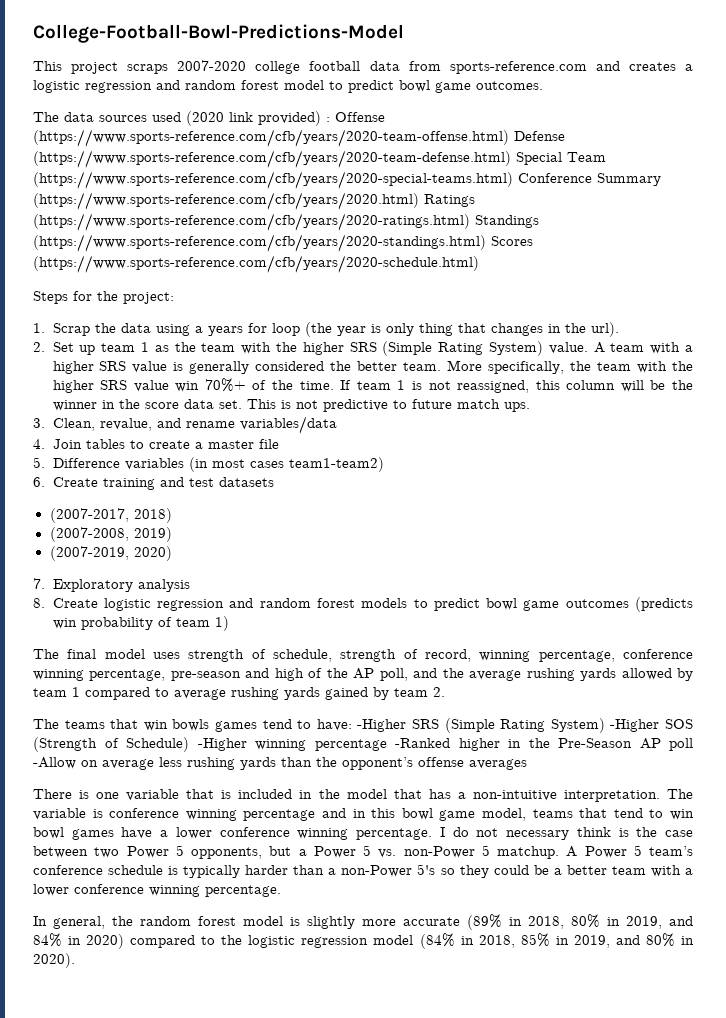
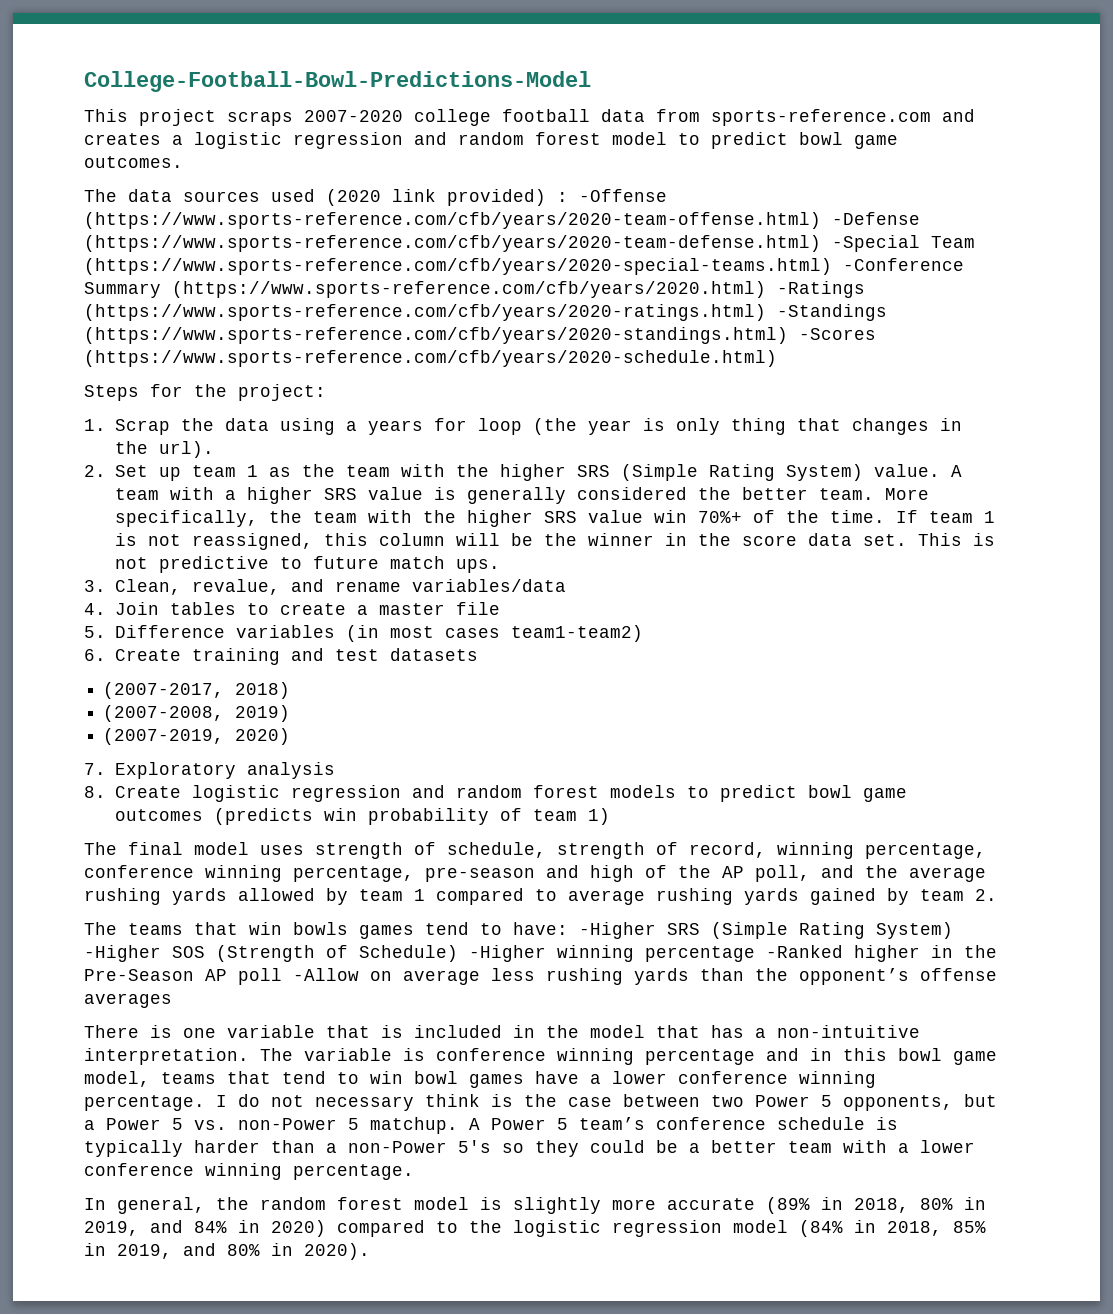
- The data sources used (2020 link provided) : Offense (https://www.sports-reference.com/cfb/years/2020-team-offense.html) Defense (https://www.sports-reference.com/cfb/years/2020-team-defense.html) Special Team (https://www.sports-reference.com/cfb/years/2020-special-teams.html) Conference Summary (https://www.sports-reference.com/cfb/years/2020.html) Ratings (https://www.sports-reference.com/cfb/years/2020-ratings.html) Standings (https://www.sports-reference.com/cfb/years/2020-standings.html) Scores (https://www.sports-reference.com/cfb/years/2020-schedule.html)
+ The data sources used (2020 link provided) : -Offense (https://www.sports-reference.com/cfb/years/2020-team-offense.html) -Defense (https://www.sports-reference.com/cfb/years/2020-team-defense.html) -Special Team (https://www.sports-reference.com/cfb/years/2020-special-teams.html) -Conference Summary (https://www.sports-reference.com/cfb/years/2020.html) -Ratings (https://www.sports-reference.com/cfb/years/2020-ratings.html) -Standings (https://www.sports-reference.com/cfb/years/2020-standings.html) -Scores (https://www.sports-reference.com/cfb/years/2020-schedule.html)

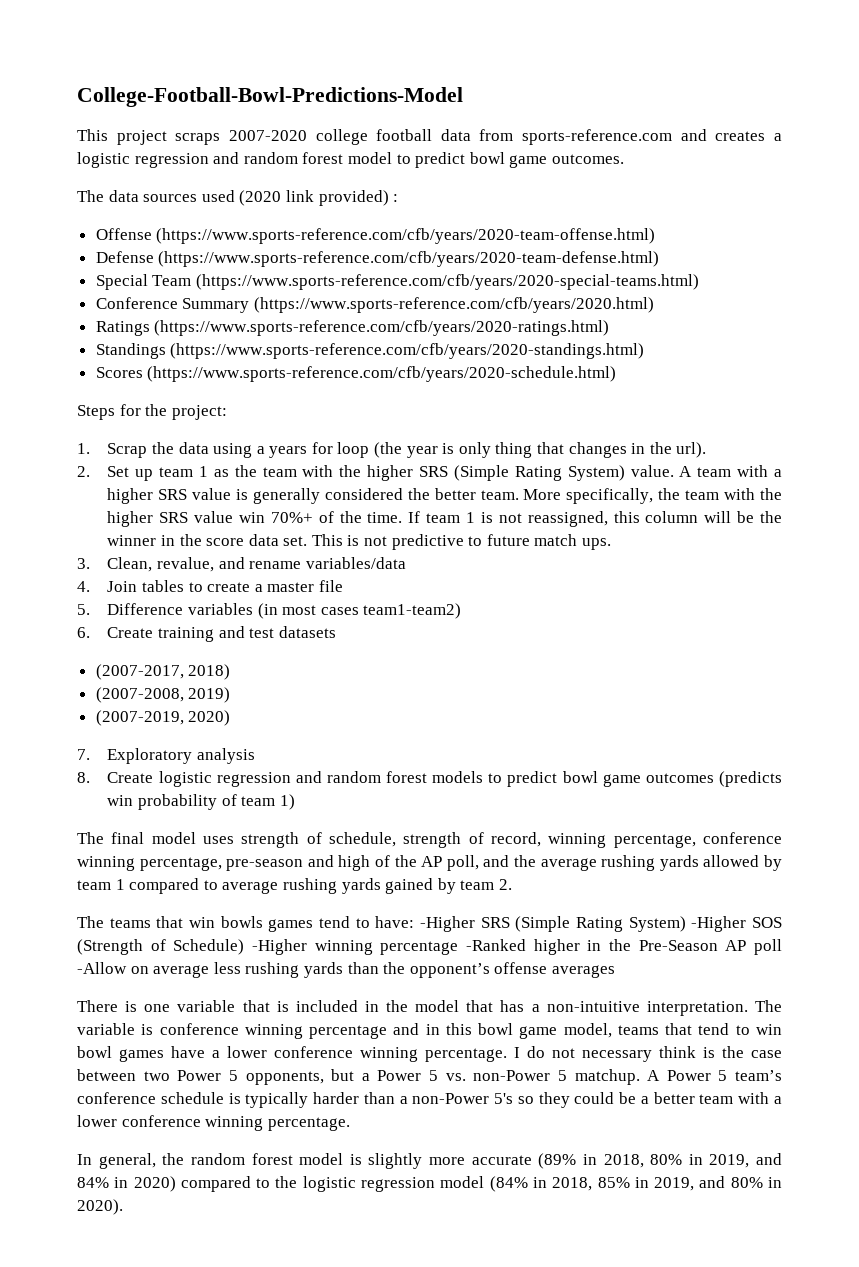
- The data sources used (2020 link provided) : -Offense (https://www.sports-reference.com/cfb/years/2020-team-offense.html) -Defense (https://www.sports-reference.com/cfb/years/2020-team-defense.html) -Special Team (https://www.sports-reference.com/cfb/years/2020-special-teams.html) -Conference Summary (https://www.sports-reference.com/cfb/years/2020.html) -Ratings (https://www.sports-reference.com/cfb/years/2020-ratings.html) -Standings (https://www.sports-reference.com/cfb/years/2020-standings.html) -Scores (https://www.sports-reference.com/cfb/years/2020-schedule.html)
+ The data sources used (2020 link provided) :
+ Offense (https://www.sports-reference.com/cfb/years/2020-team-offense.html)
+ Defense (https://www.sports-reference.com/cfb/years/2020-team-defense.html)
+ Special Team (https://www.sports-reference.com/cfb/years/2020-special-teams.html)
+ Conference Summary (https://www.sports-reference.com/cfb/years/2020.html)
+ Ratings (https://www.sports-reference.com/cfb/years/2020-ratings.html)
+ Standings (https://www.sports-reference.com/cfb/years/2020-standings.html)
+ Scores (https://www.sports-reference.com/cfb/years/2020-schedule.html)

